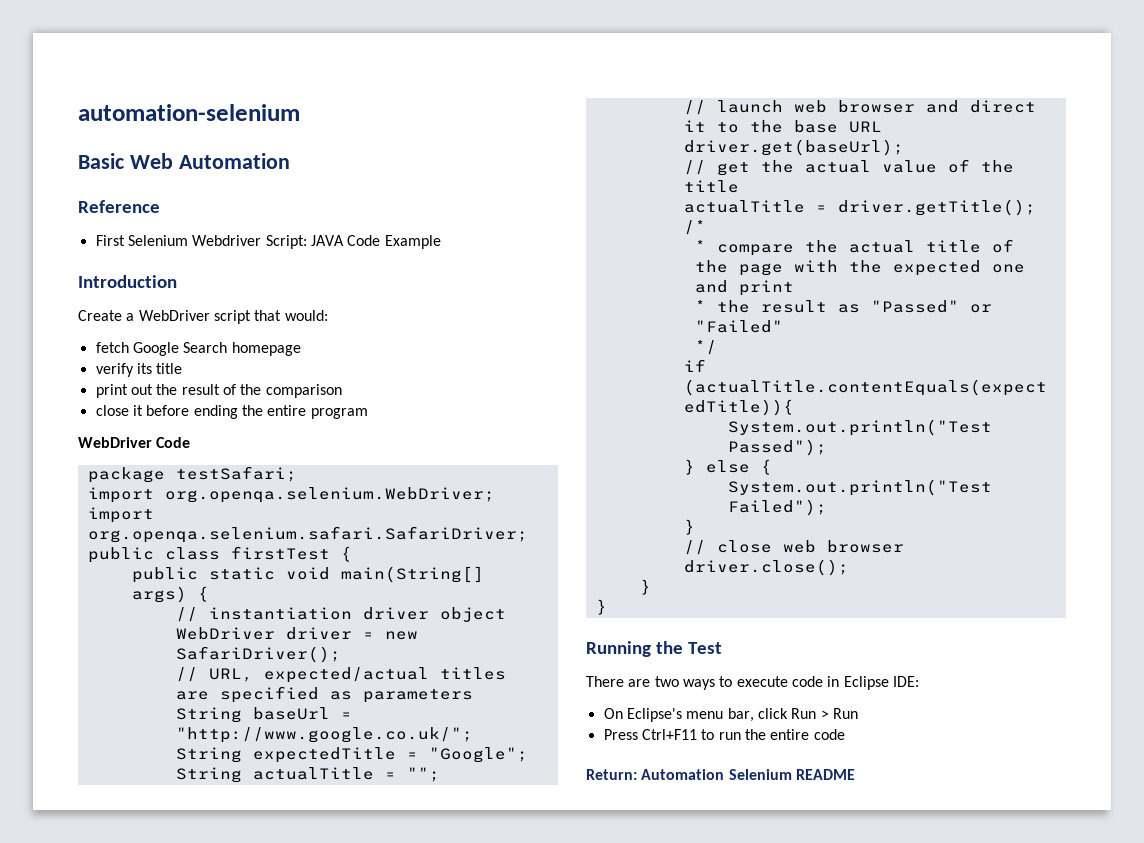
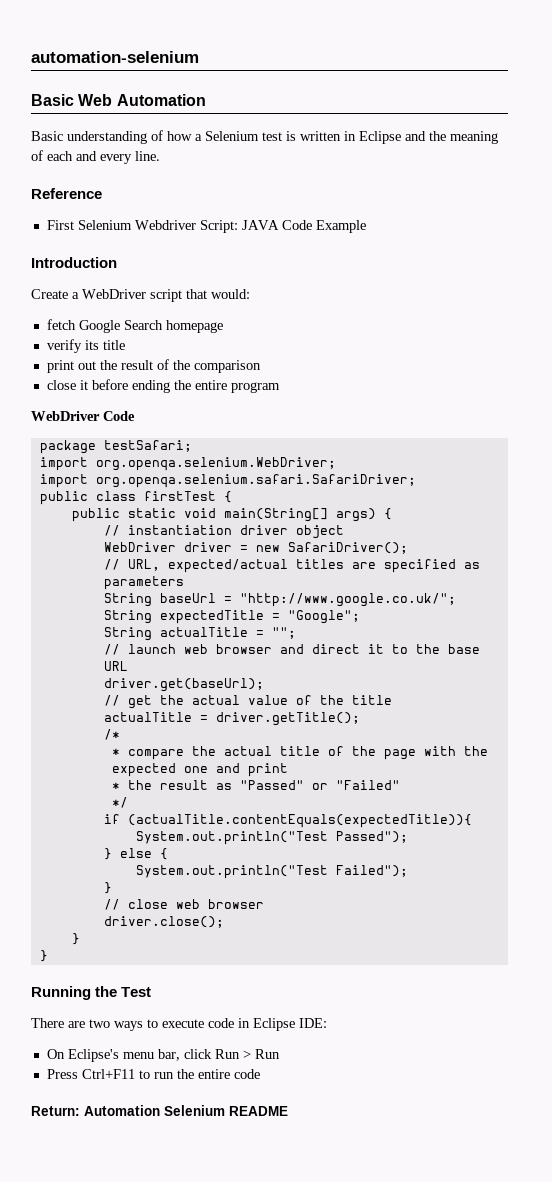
+ Basic understanding of how a Selenium test is written in Eclipse and the meaning of each and every line.

